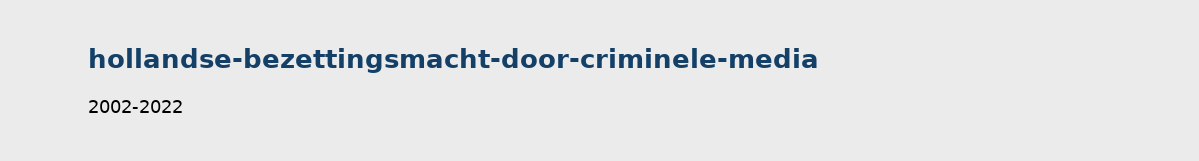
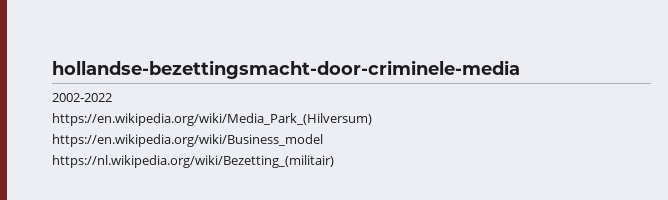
+ https://en.wikipedia.org/wiki/Media_Park_(Hilversum)
+ https://en.wikipedia.org/wiki/Business_model
+ https://nl.wikipedia.org/wiki/Bezetting_(militair)

